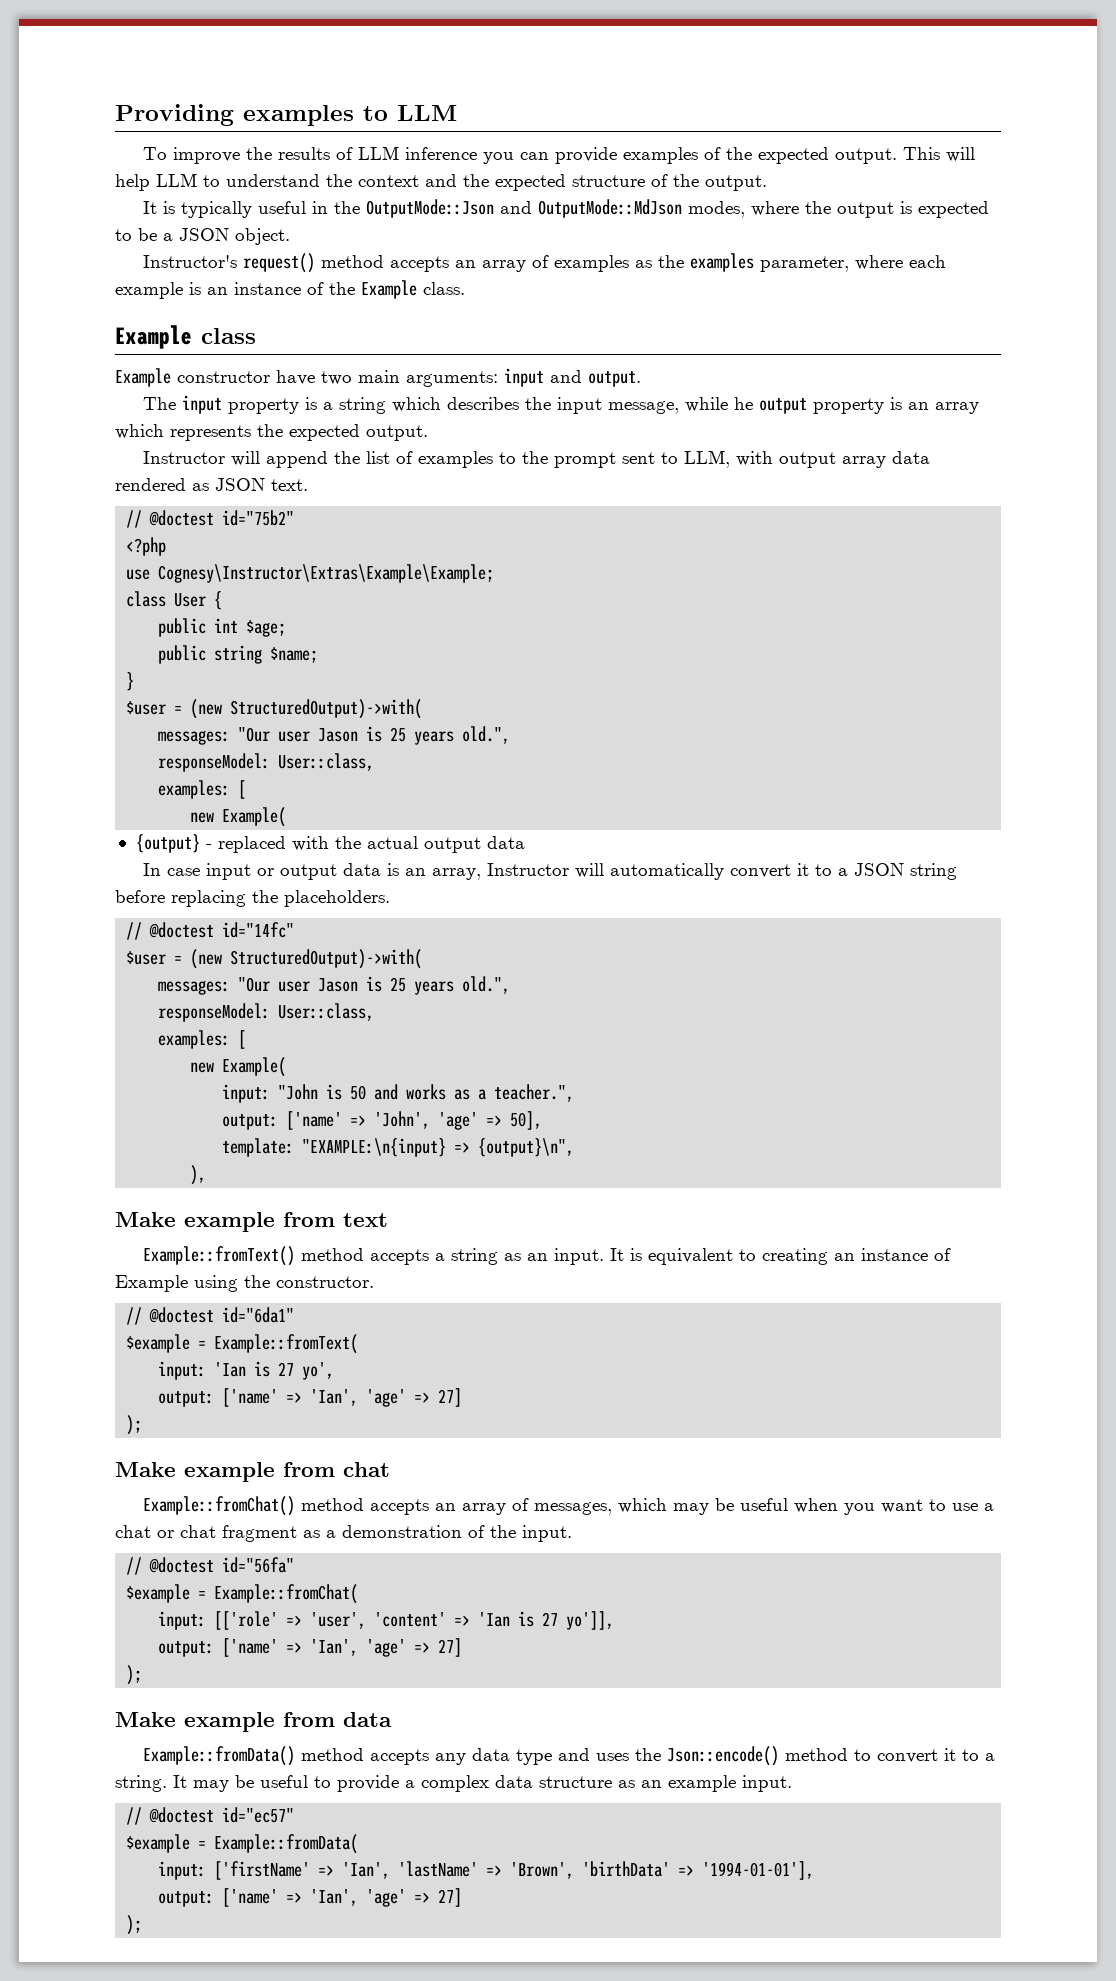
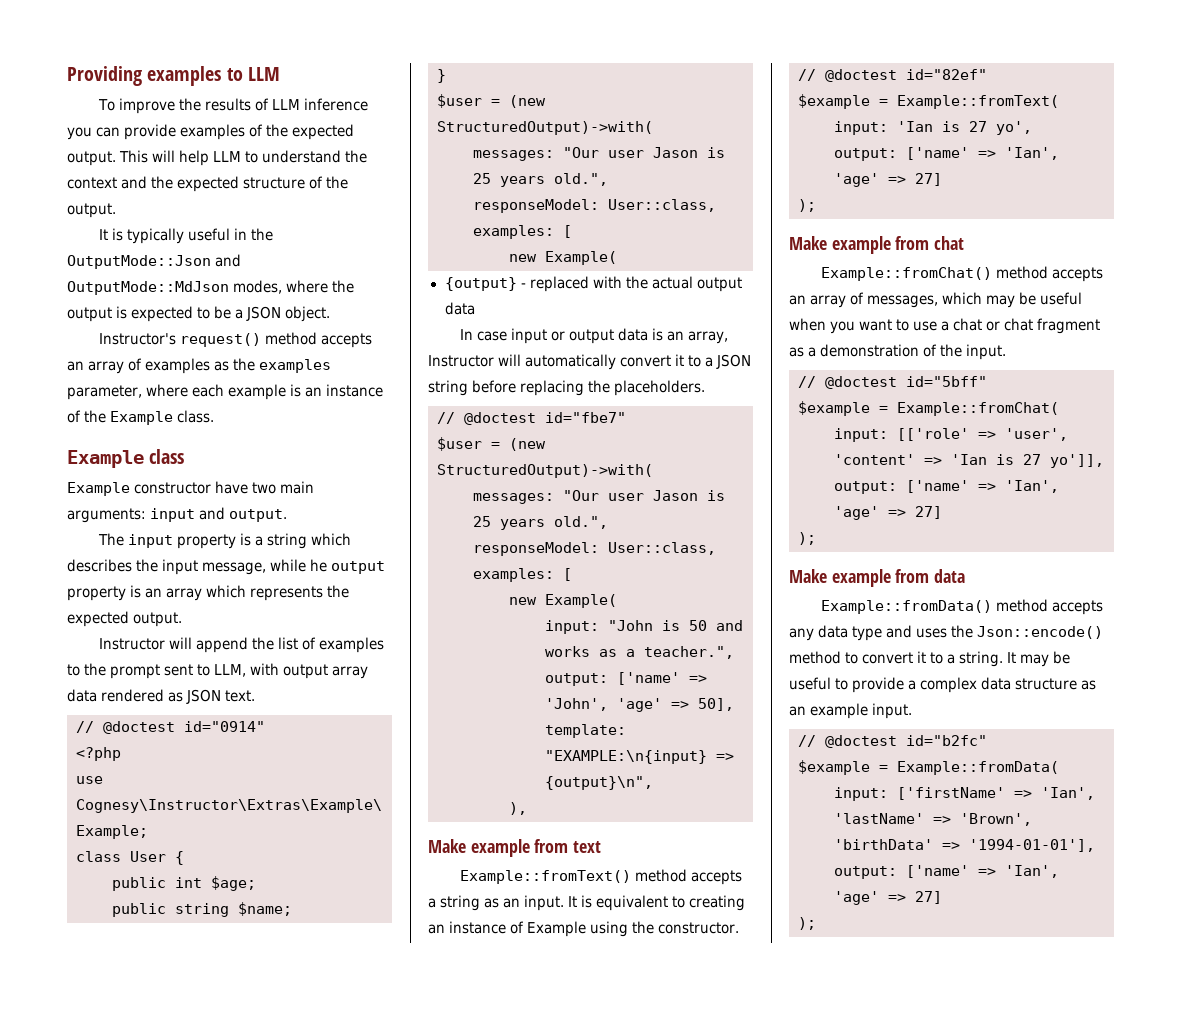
- // @doctest id="75b2"
+ // @doctest id="0914"
- // @doctest id="14fc"
+ // @doctest id="fbe7"
- // @doctest id="6da1"
+ // @doctest id="82ef"
- // @doctest id="56fa"
+ // @doctest id="5bff"
- // @doctest id="ec57"
+ // @doctest id="b2fc"

